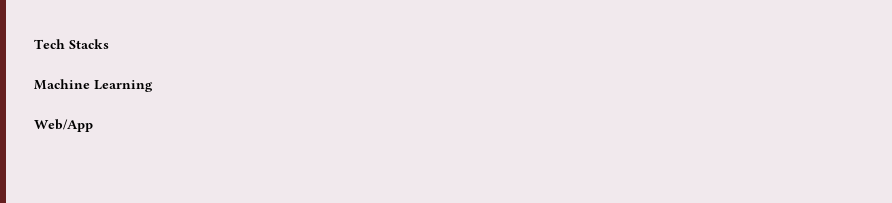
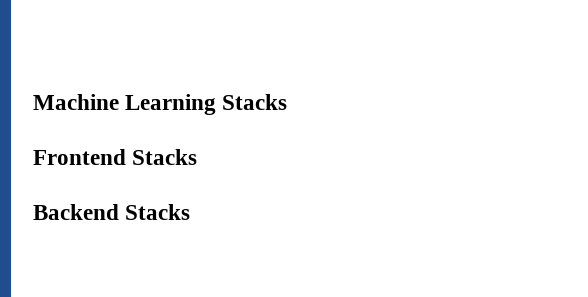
- Tech Stacks
- Machine Learning
- Web/App
+ Machine Learning Stacks
+ Frontend Stacks
+ Backend Stacks

